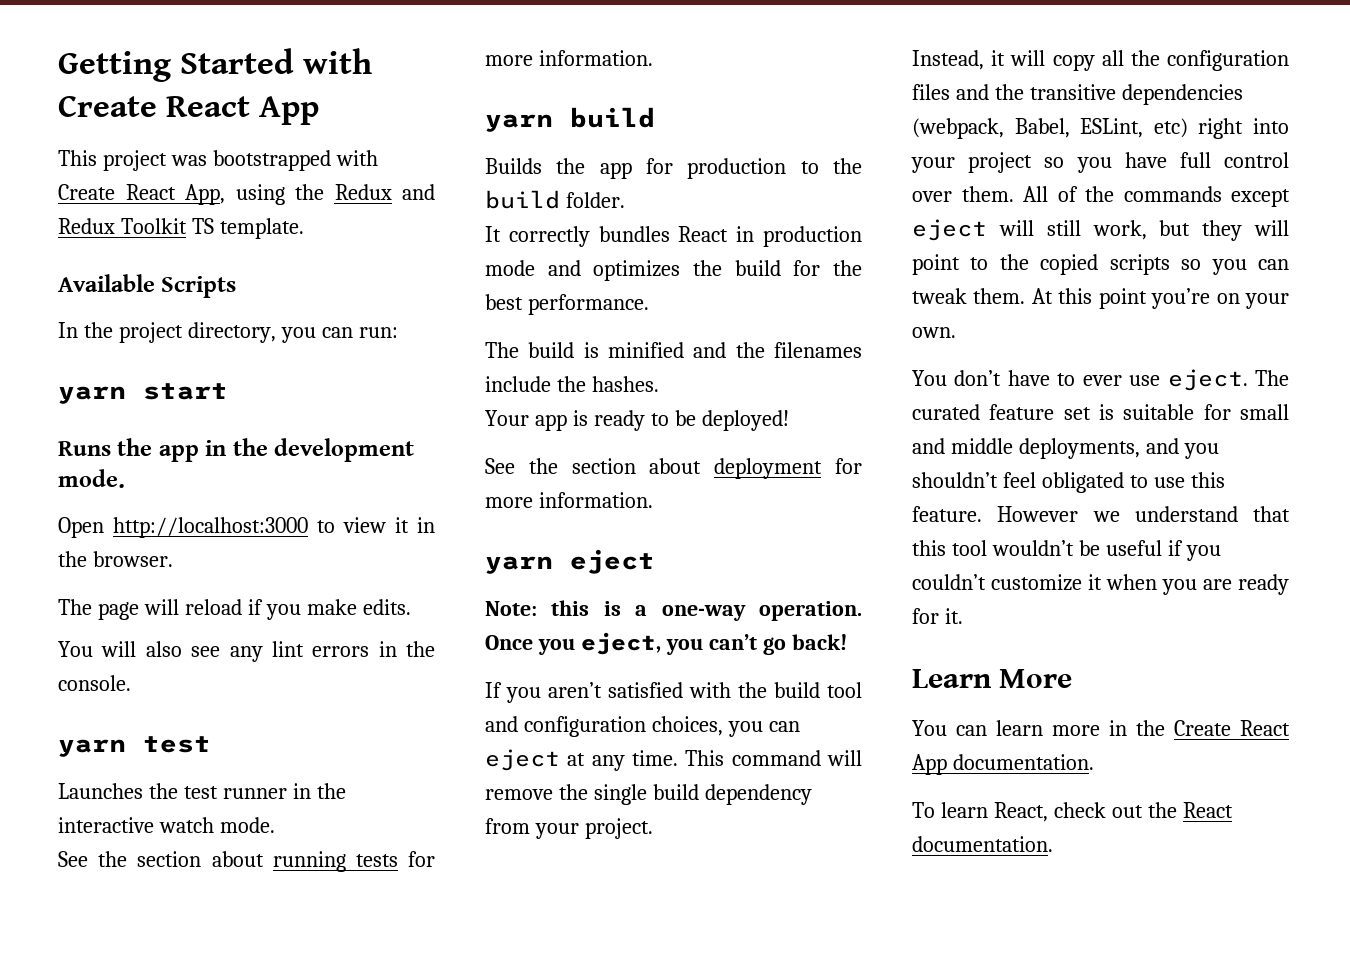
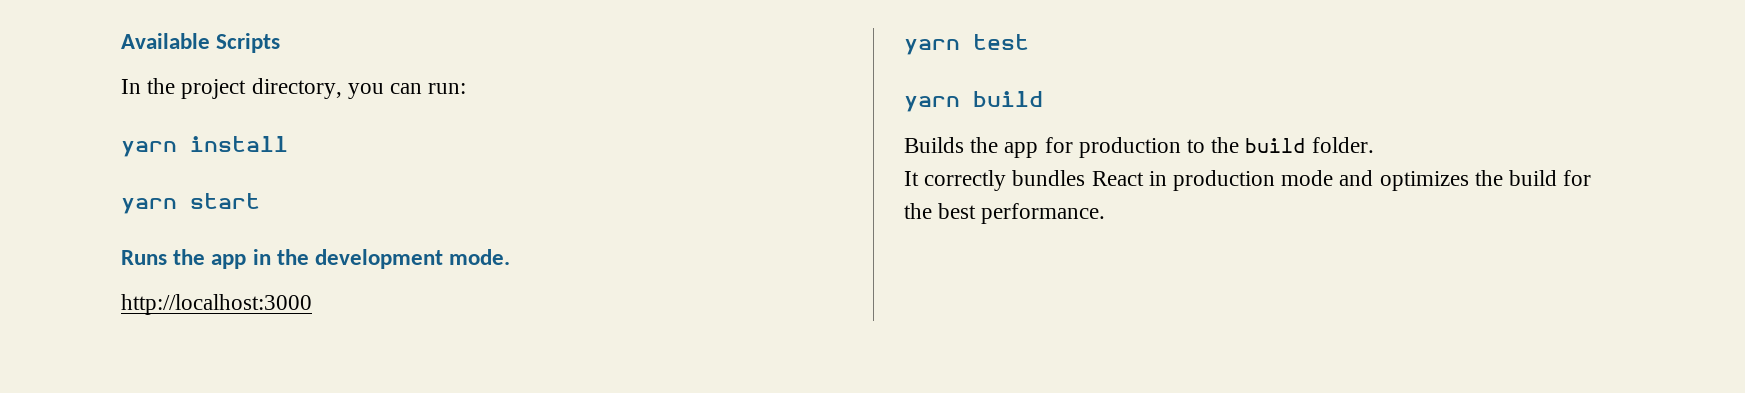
- Getting Started with Create React App
- This project was bootstrapped with Create React App, using the Redux and Redux Toolkit TS template.
+ yarn install
- Open http://localhost:3000 to view it in the browser.
- The page will reload if you make edits.
- You will also see any lint errors in the console.
+ http://localhost:3000
  yarn test
- Launches the test runner in the interactive watch mode.
- See the section about running tests for more information.
- The build is minified and the filenames include the hashes.
- Your app is ready to be deployed!
- See the section about deployment for more information.
- yarn eject
- Note: this is a one-way operation. Once you eject, you can’t go back!
- If you aren’t satisfied with the build tool and configuration choices, you can eject at any time. This command will remove the single build dependency from your project.
- Instead, it will copy all the configuration files and the transitive dependencies (webpack, Babel, ESLint, etc) right into your project so you have full control over them. All of the commands except eject will still work, but they will point to the copied scripts so you can tweak them. At this point you’re on your own.
- You don’t have to ever use eject. The curated feature set is suitable for small and middle deployments, and you shouldn’t feel obligated to use this feature. However we understand that this tool wouldn’t be useful if you couldn’t customize it when you are ready for it.
- Learn More
- You can learn more in the Create React App documentation.
- To learn React, check out the React documentation.

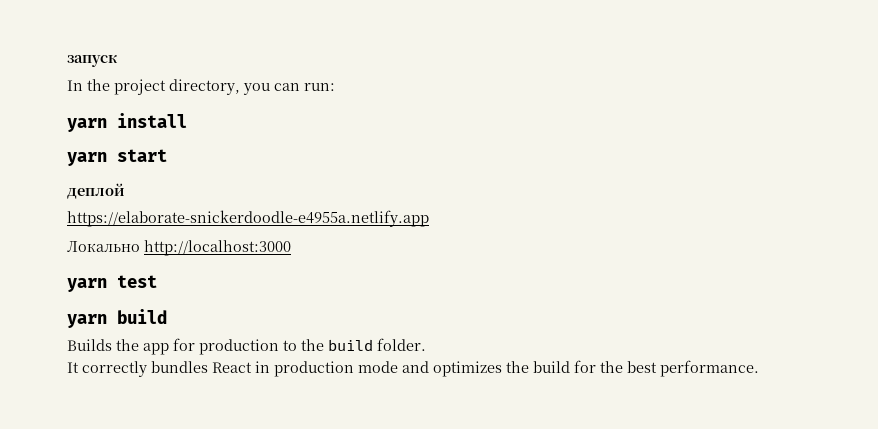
- Available Scripts
+ запуск
- Runs the app in the development mode.
- http://localhost:3000
+ деплой
+ https://elaborate-snickerdoodle-e4955a.netlify.app
+ Локально http://localhost:3000

